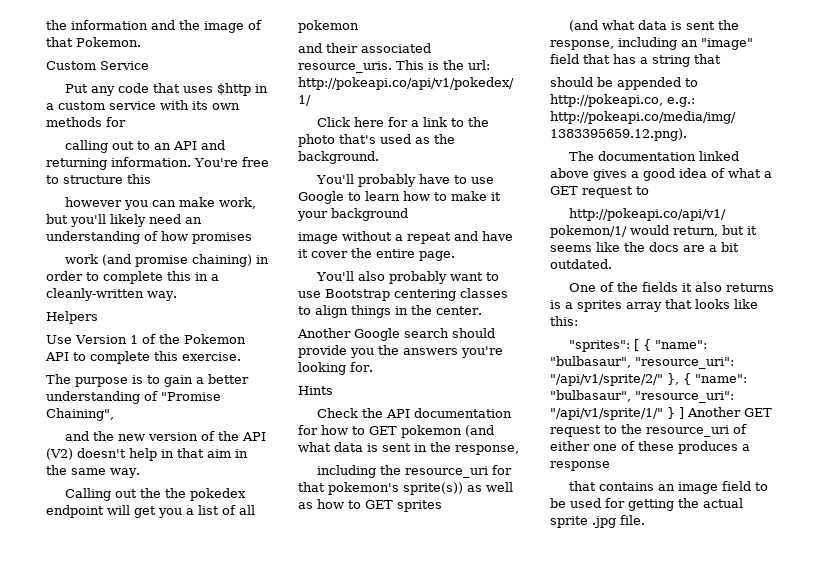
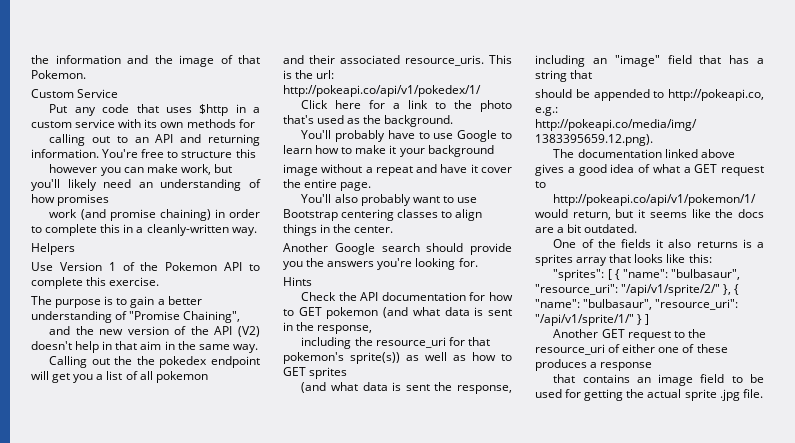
- "sprites": [ { "name": "bulbasaur", "resource_uri": "/api/v1/sprite/2/" }, { "name": "bulbasaur", "resource_uri": "/api/v1/sprite/1/" } ] Another GET request to the resource_uri of either one of these produces a response
+ "sprites": [ { "name": "bulbasaur", "resource_uri": "/api/v1/sprite/2/" }, { "name": "bulbasaur", "resource_uri": "/api/v1/sprite/1/" } ]
+ Another GET request to the resource_uri of either one of these produces a response

